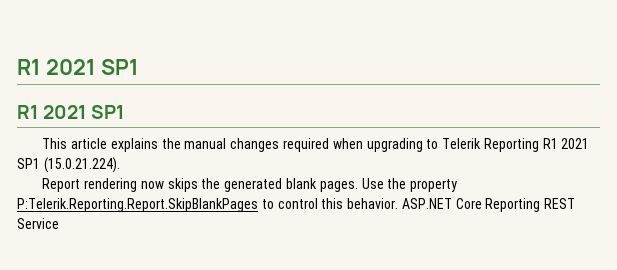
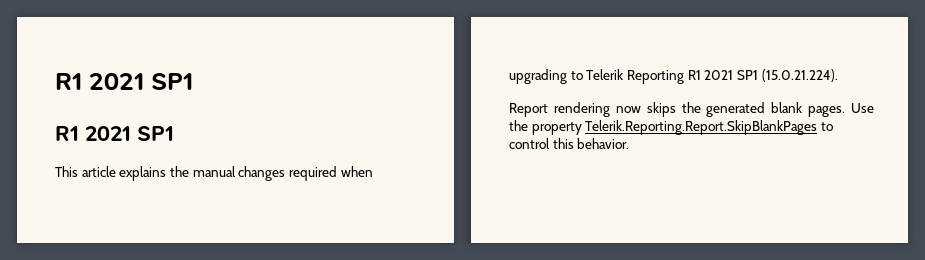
- Use the property P:Telerik.Reporting.Report.SkipBlankPages to control this behavior. ASP.NET Core Reporting REST Service
+ Use the property Telerik.Reporting.Report.SkipBlankPages to control this behavior.

